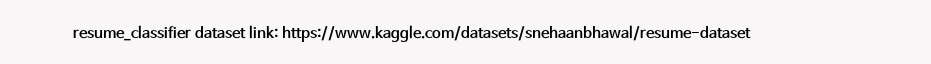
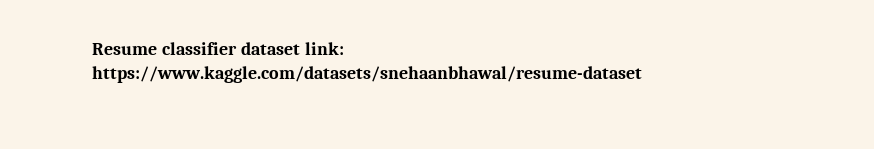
- resume_classifier dataset link: https://www.kaggle.com/datasets/snehaanbhawal/resume-dataset
+ Resume classifier dataset link: https://www.kaggle.com/datasets/snehaanbhawal/resume-dataset

